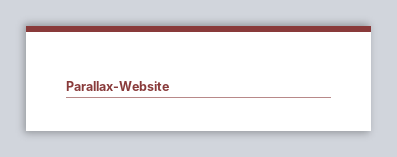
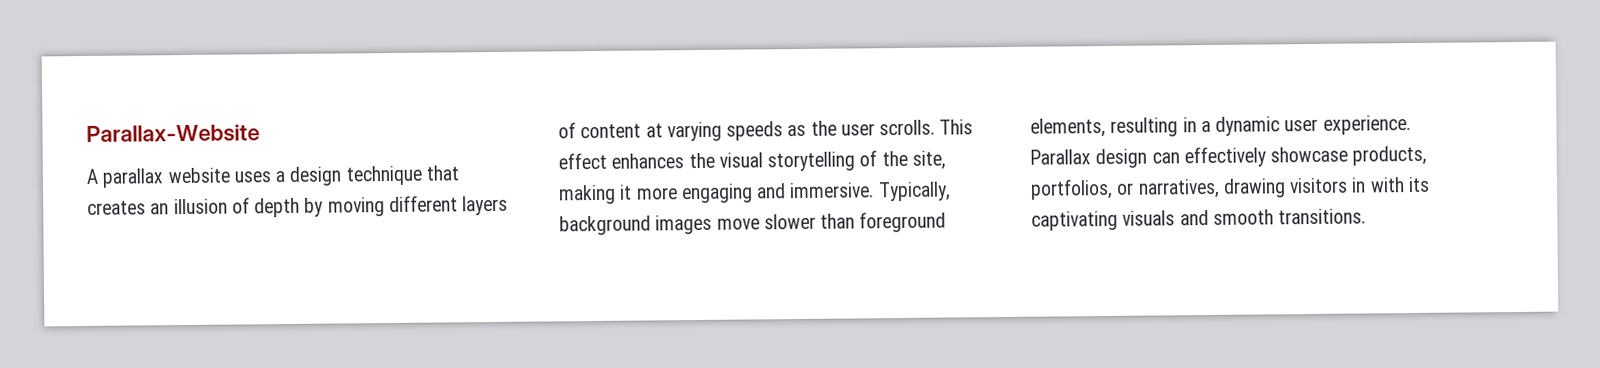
+ A parallax website uses a design technique that creates an illusion of depth by moving different layers of content at varying speeds as the user scrolls. This effect enhances the visual storytelling of the site, making it more engaging and immersive. Typically, background images move slower than foreground elements, resulting in a dynamic user experience. Parallax design can effectively showcase products, portfolios, or narratives, drawing visitors in with its captivating visuals and smooth transitions.

